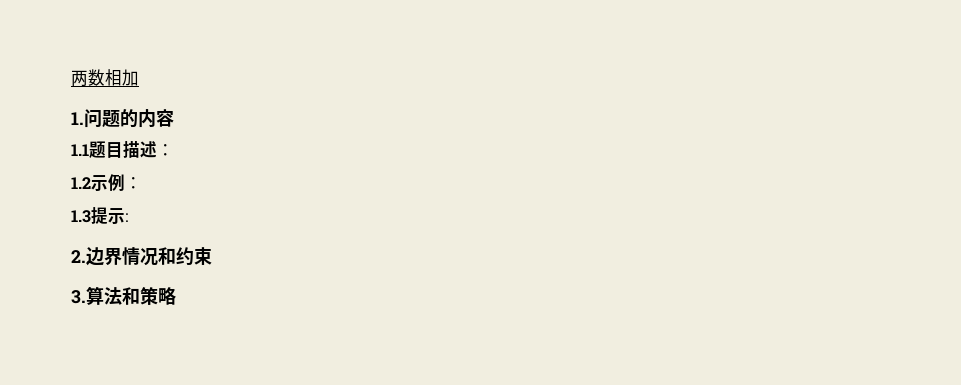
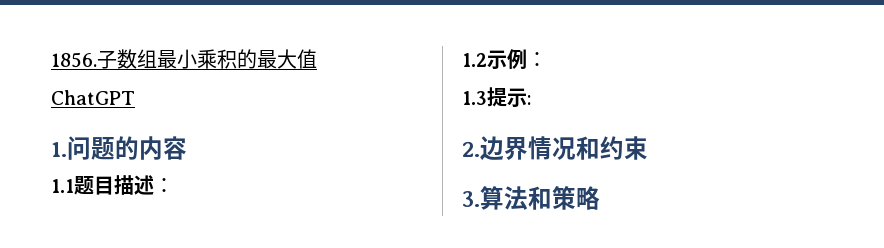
- 两数相加
+ 1856.子数组最小乘积的最大值
+ ChatGPT

